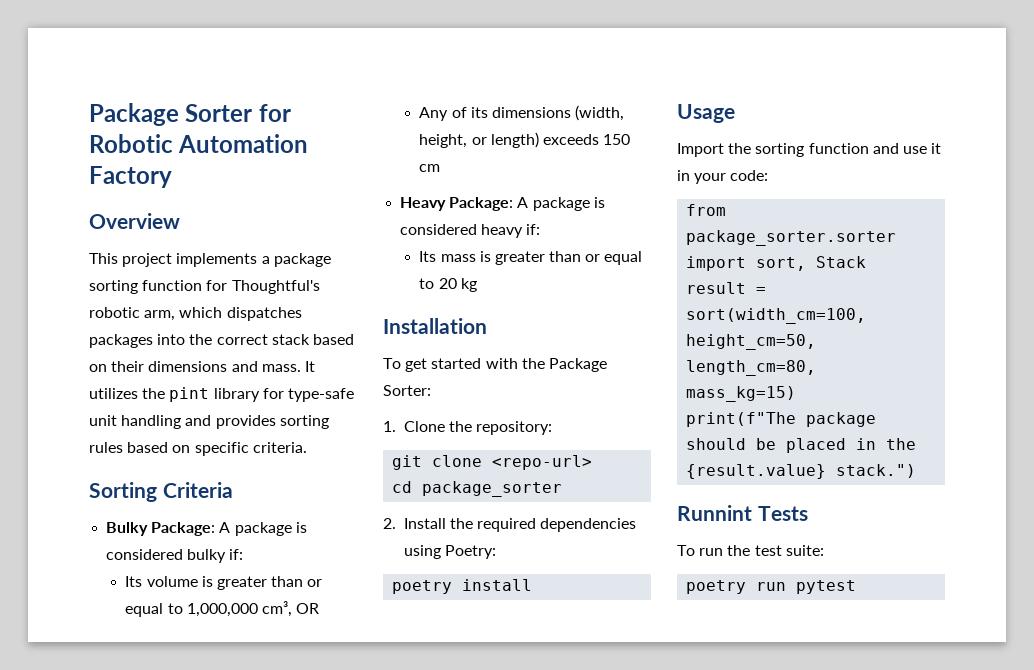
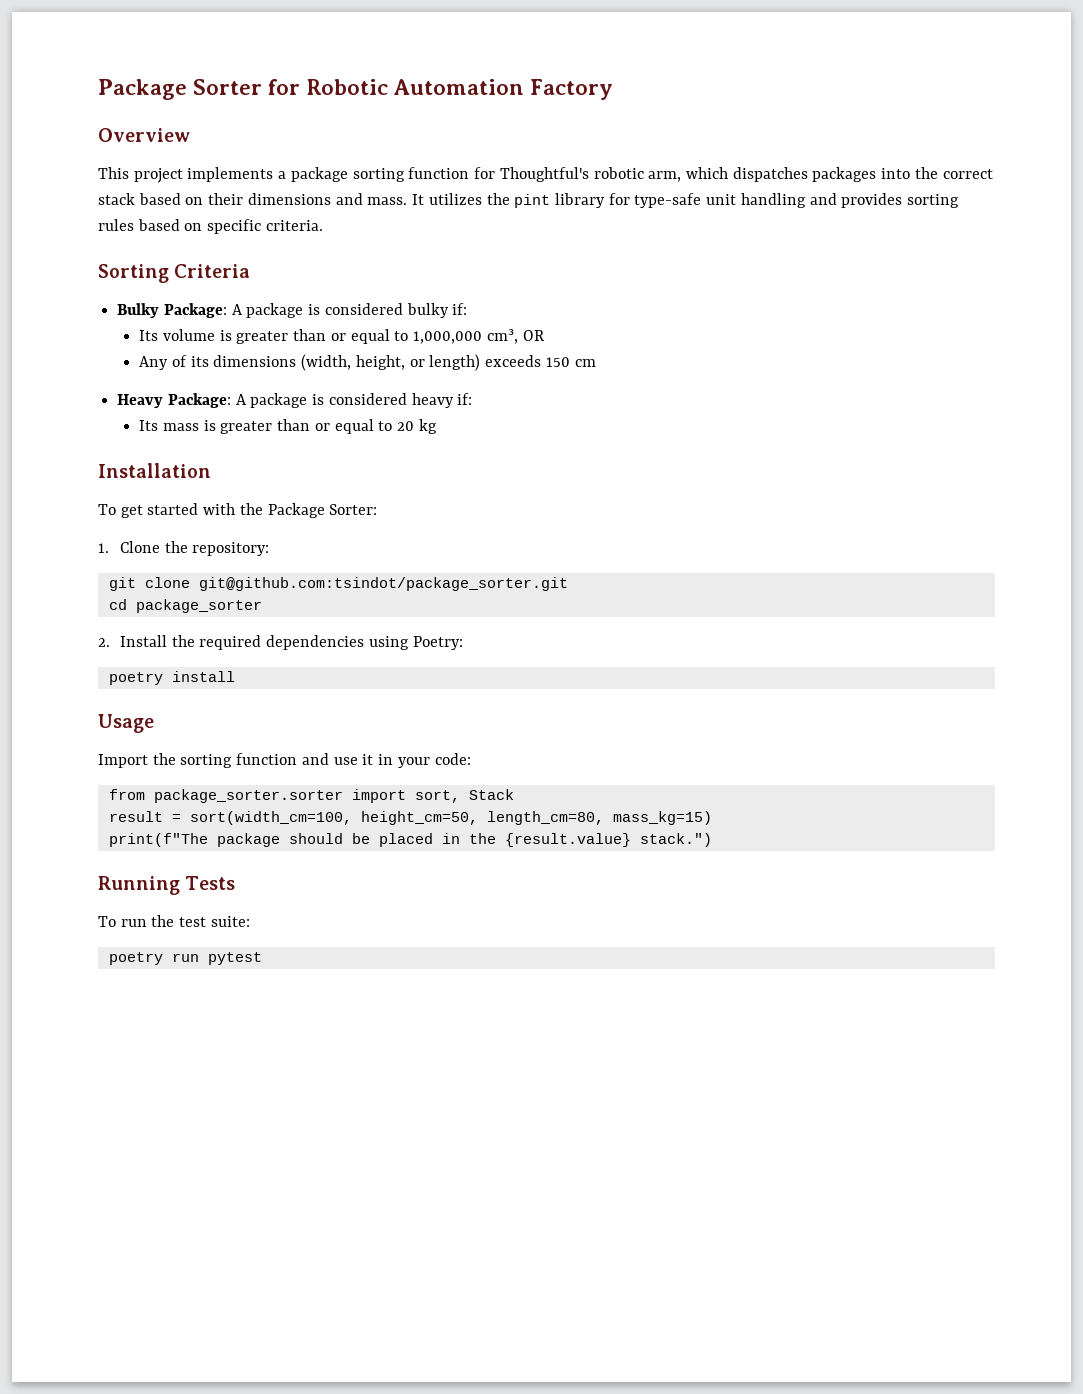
- git clone <repo-url>
+ git clone git@github.com:tsindot/package_sorter.git
- Runnint Tests
+ Running Tests

